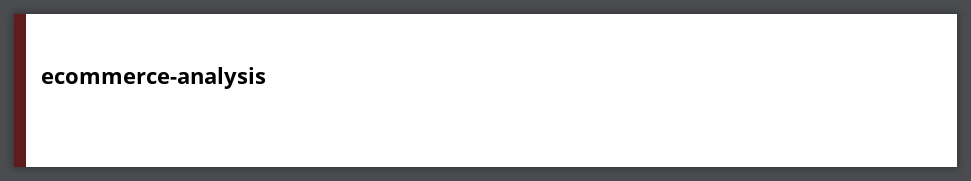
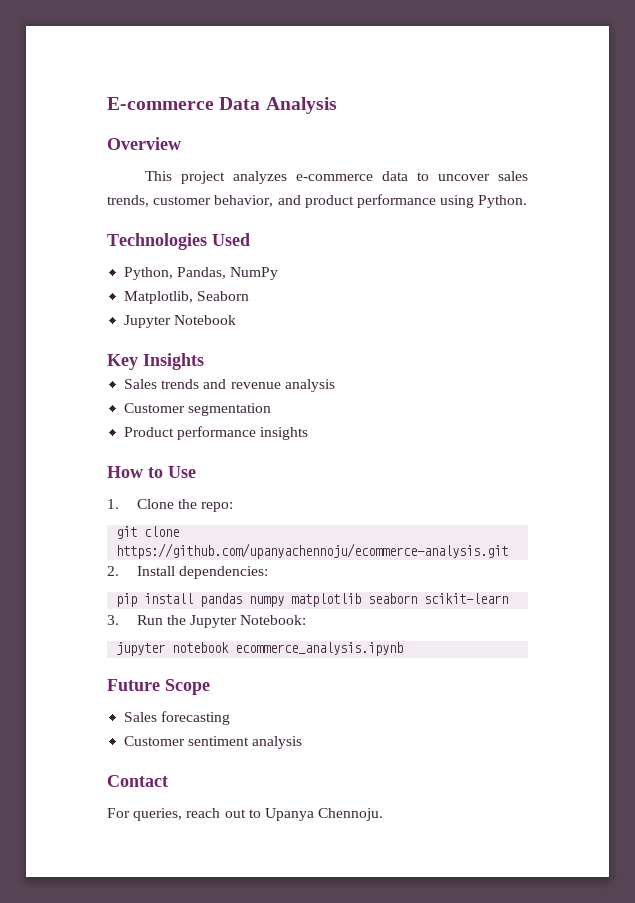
- ecommerce-analysis
+ E-commerce Data Analysis
+ Overview
+ This project analyzes e-commerce data to uncover sales trends, customer behavior, and product performance using Python.
+ Technologies Used
+ Python, Pandas, NumPy
+ Matplotlib, Seaborn
+ Jupyter Notebook
+ Key Insights
+ Sales trends and revenue analysis
+ Customer segmentation
+ Product performance insights
+ How to Use
+ 1. Clone the repo:
+ git clone https://github.com/upanyachennoju/ecommerce-analysis.git
+ 2. Install dependencies:
+ pip install pandas numpy matplotlib seaborn scikit-learn
+ 3. Run the Jupyter Notebook:
+ jupyter notebook ecommerce_analysis.ipynb
+ Future Scope
+ Sales forecasting
+ Customer sentiment analysis
+ Contact
+ For queries, reach out to Upanya Chennoju.

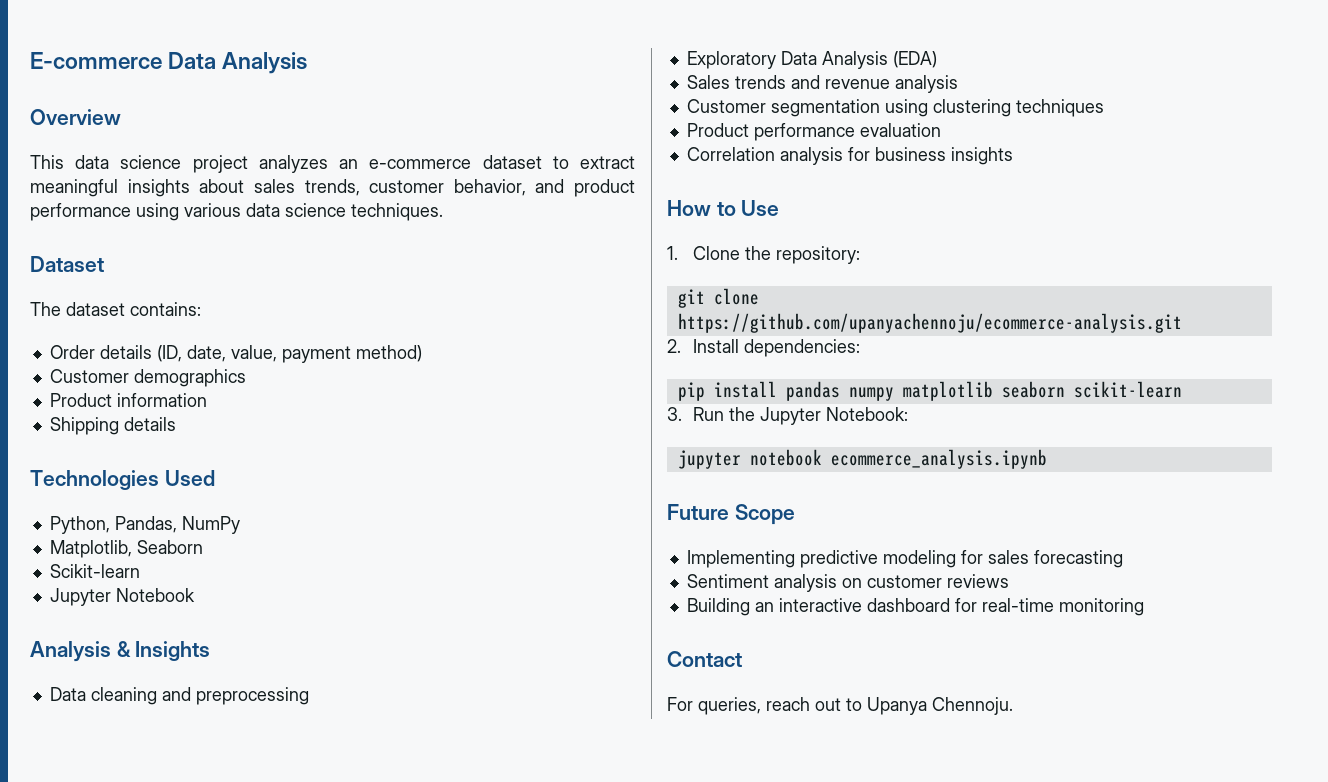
- This project analyzes e-commerce data to uncover sales trends, customer behavior, and product performance using Python.
+ This data science project analyzes an e-commerce dataset to extract meaningful insights about sales trends, customer behavior, and product performance using various data science techniques.
+ Dataset
+ The dataset contains:
+ Order details (ID, date, value, payment method)
+ Customer demographics
+ Product information
+ Shipping details
+ Scikit-learn
- Key Insights
+ Analysis & Insights
+ Data cleaning and preprocessing
+ Exploratory Data Analysis (EDA)
- Customer segmentation
+ Customer segmentation using clustering techniques
- Product performance insights
+ Product performance evaluation
+ Correlation analysis for business insights
- 1. Clone the repo:
+ 1. Clone the repository:
- Sales forecasting
+ Implementing predictive modeling for sales forecasting
- Customer sentiment analysis
+ Sentiment analysis on customer reviews
+ Building an interactive dashboard for real-time monitoring

